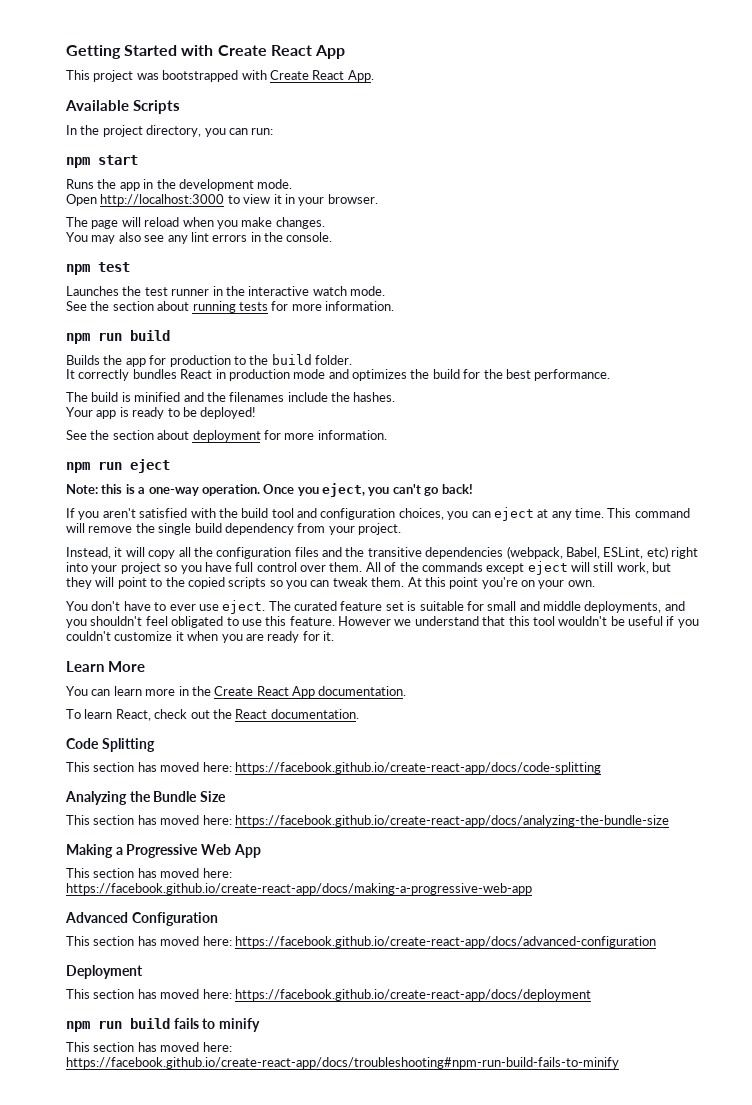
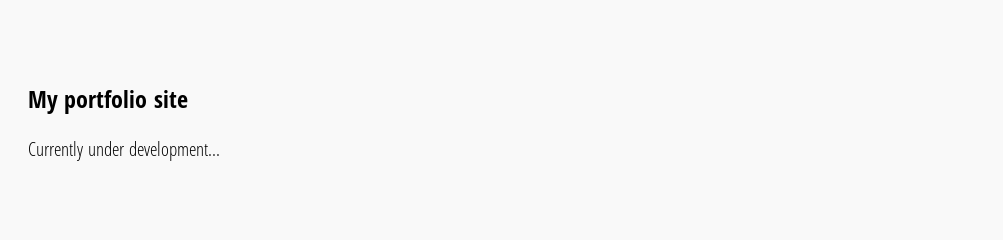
- Getting Started with Create React App
- This project was bootstrapped with Create React App.
- Available Scripts
- In the project directory, you can run:
- npm start
- Runs the app in the development mode.
- Open http://localhost:3000 to view it in your browser.
- The page will reload when you make changes.
- You may also see any lint errors in the console.
- npm test
- Launches the test runner in the interactive watch mode.
- See the section about running tests for more information.
- npm run build
- Builds the app for production to the build folder.
- It correctly bundles React in production mode and optimizes the build for the best performance.
- The build is minified and the filenames include the hashes.
- Your app is ready to be deployed!
- See the section about deployment for more information.
- npm run eject
- Note: this is a one-way operation. Once you eject, you can't go back!
- If you aren't satisfied with the build tool and configuration choices, you can eject at any time. This command will remove the single build dependency from your project.
- Instead, it will copy all the configuration files and the transitive dependencies (webpack, Babel, ESLint, etc) right into your project so you have full control over them. All of the commands except eject will still work, but they will point to the copied scripts so you can tweak them. At this point you're on your own.
- You don't have to ever use eject. The curated feature set is suitable for small and middle deployments, and you shouldn't feel obligated to use this feature. However we understand that this tool wouldn't be useful if you couldn't customize it when you are ready for it.
- Learn More
- You can learn more in the Create React App documentation.
- To learn React, check out the React documentation.
- Code Splitting
- This section has moved here: https://facebook.github.io/create-react-app/docs/code-splitting
- Analyzing the Bundle Size
- This section has moved here: https://facebook.github.io/create-react-app/docs/analyzing-the-bundle-size
- Making a Progressive Web App
- This section has moved here: https://facebook.github.io/create-react-app/docs/making-a-progressive-web-app
- Advanced Configuration
- This section has moved here: https://facebook.github.io/create-react-app/docs/advanced-configuration
- Deployment
- This section has moved here: https://facebook.github.io/create-react-app/docs/deployment
- npm run build fails to minify
- This section has moved here: https://facebook.github.io/create-react-app/docs/troubleshooting#npm-run-build-fails-to-minify
+ My portfolio site
+ Currently under development...

